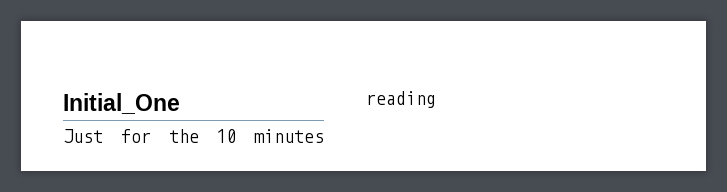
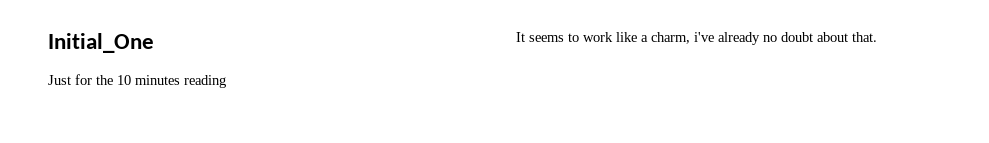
+ It seems to work like a charm, i've already no doubt about that.

